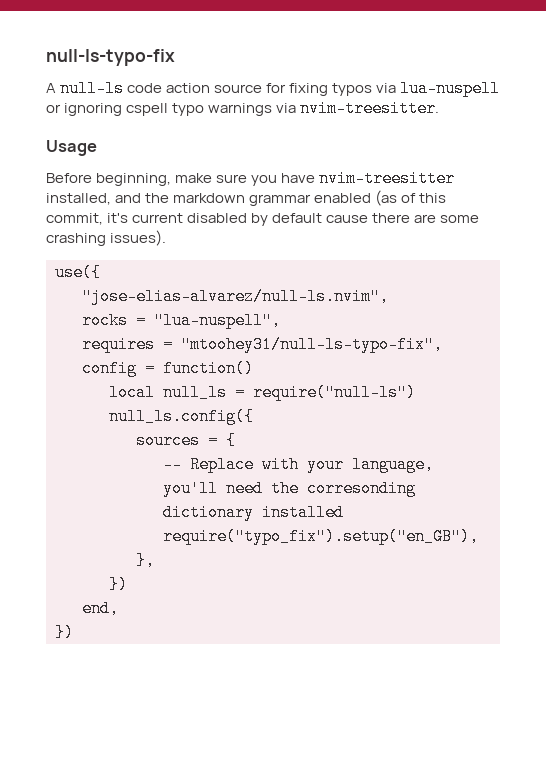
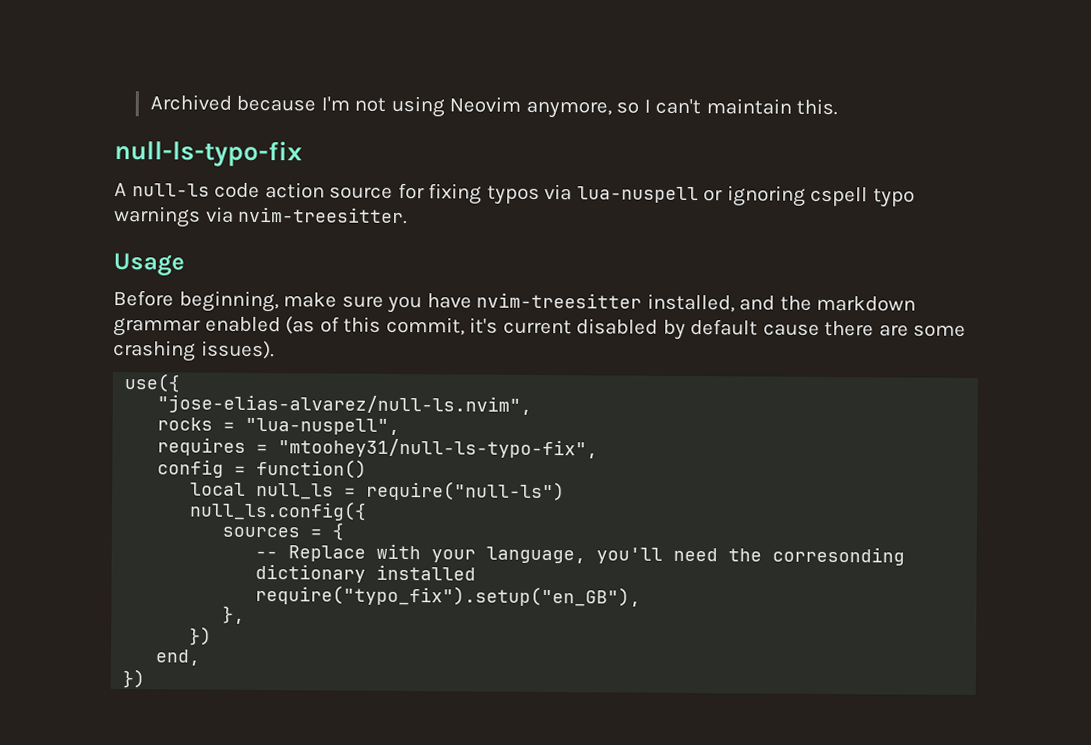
+ Archived because I'm not using Neovim anymore, so I can't maintain this.

